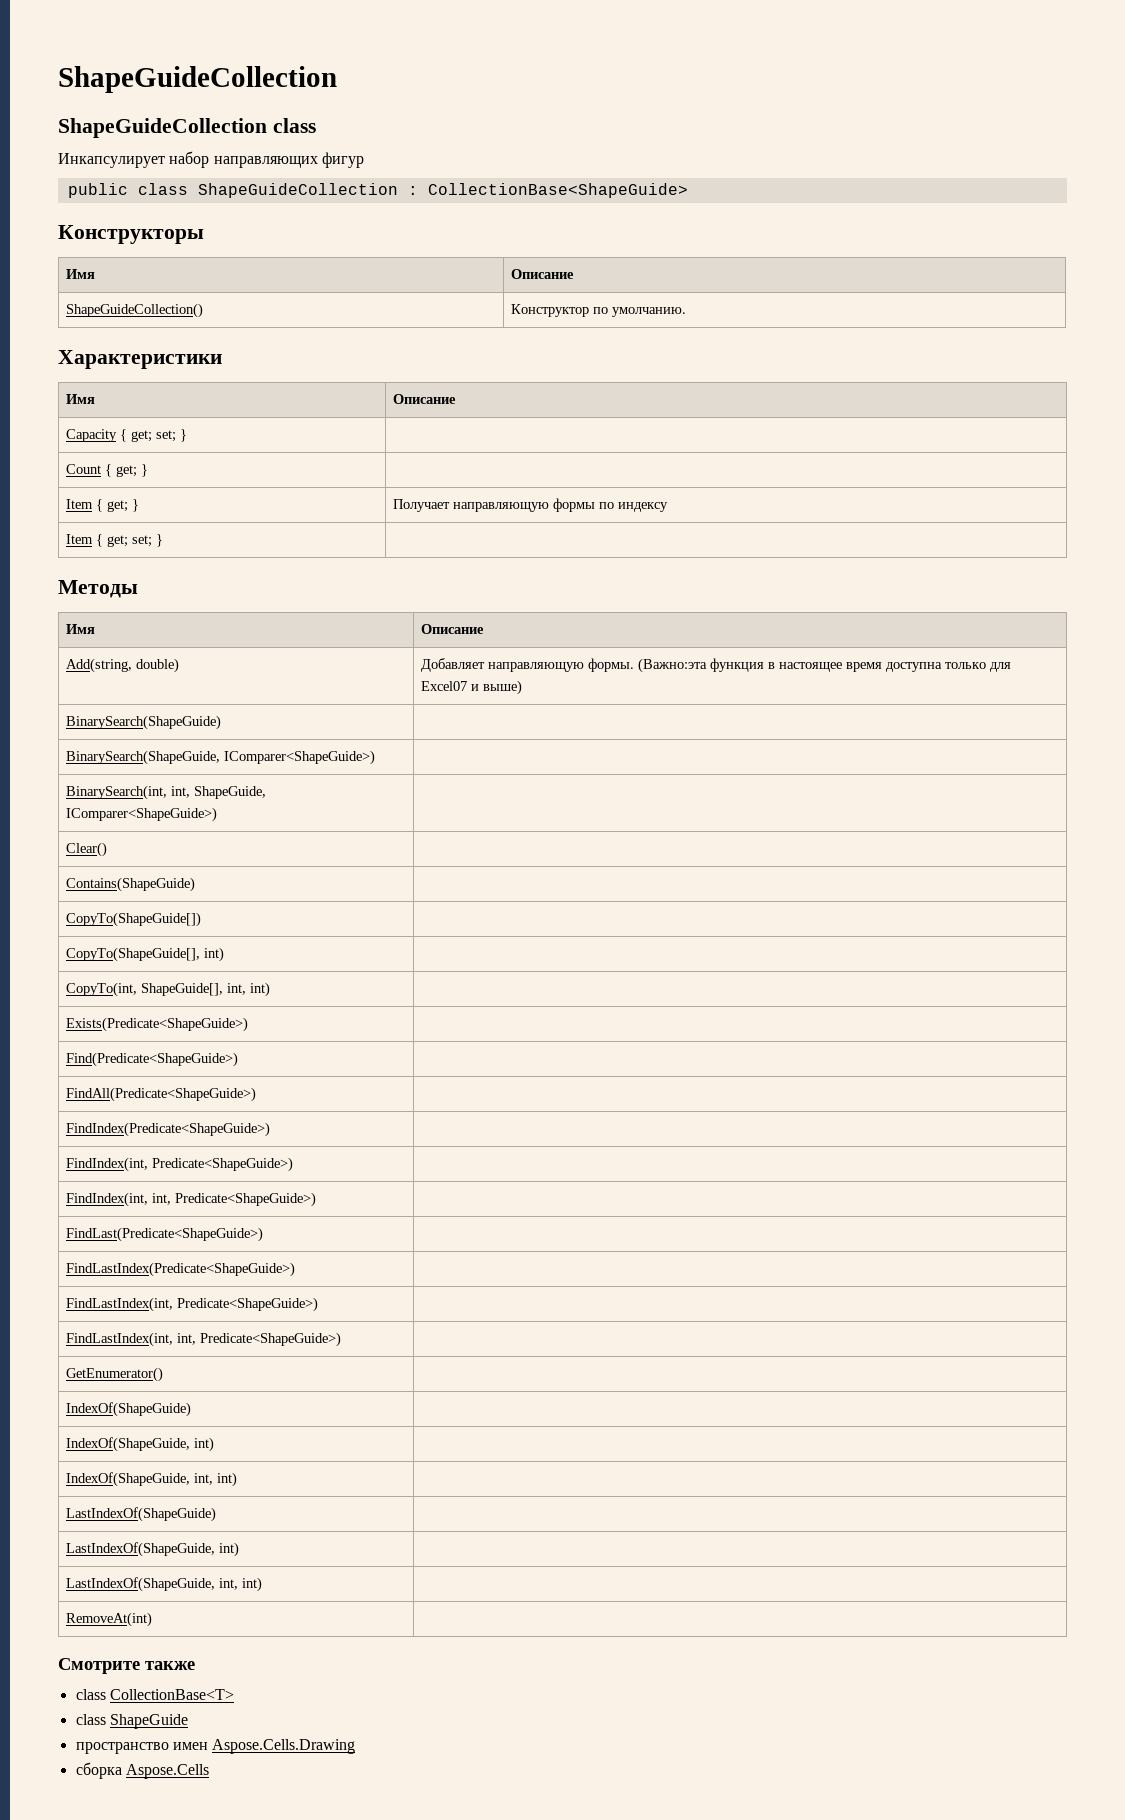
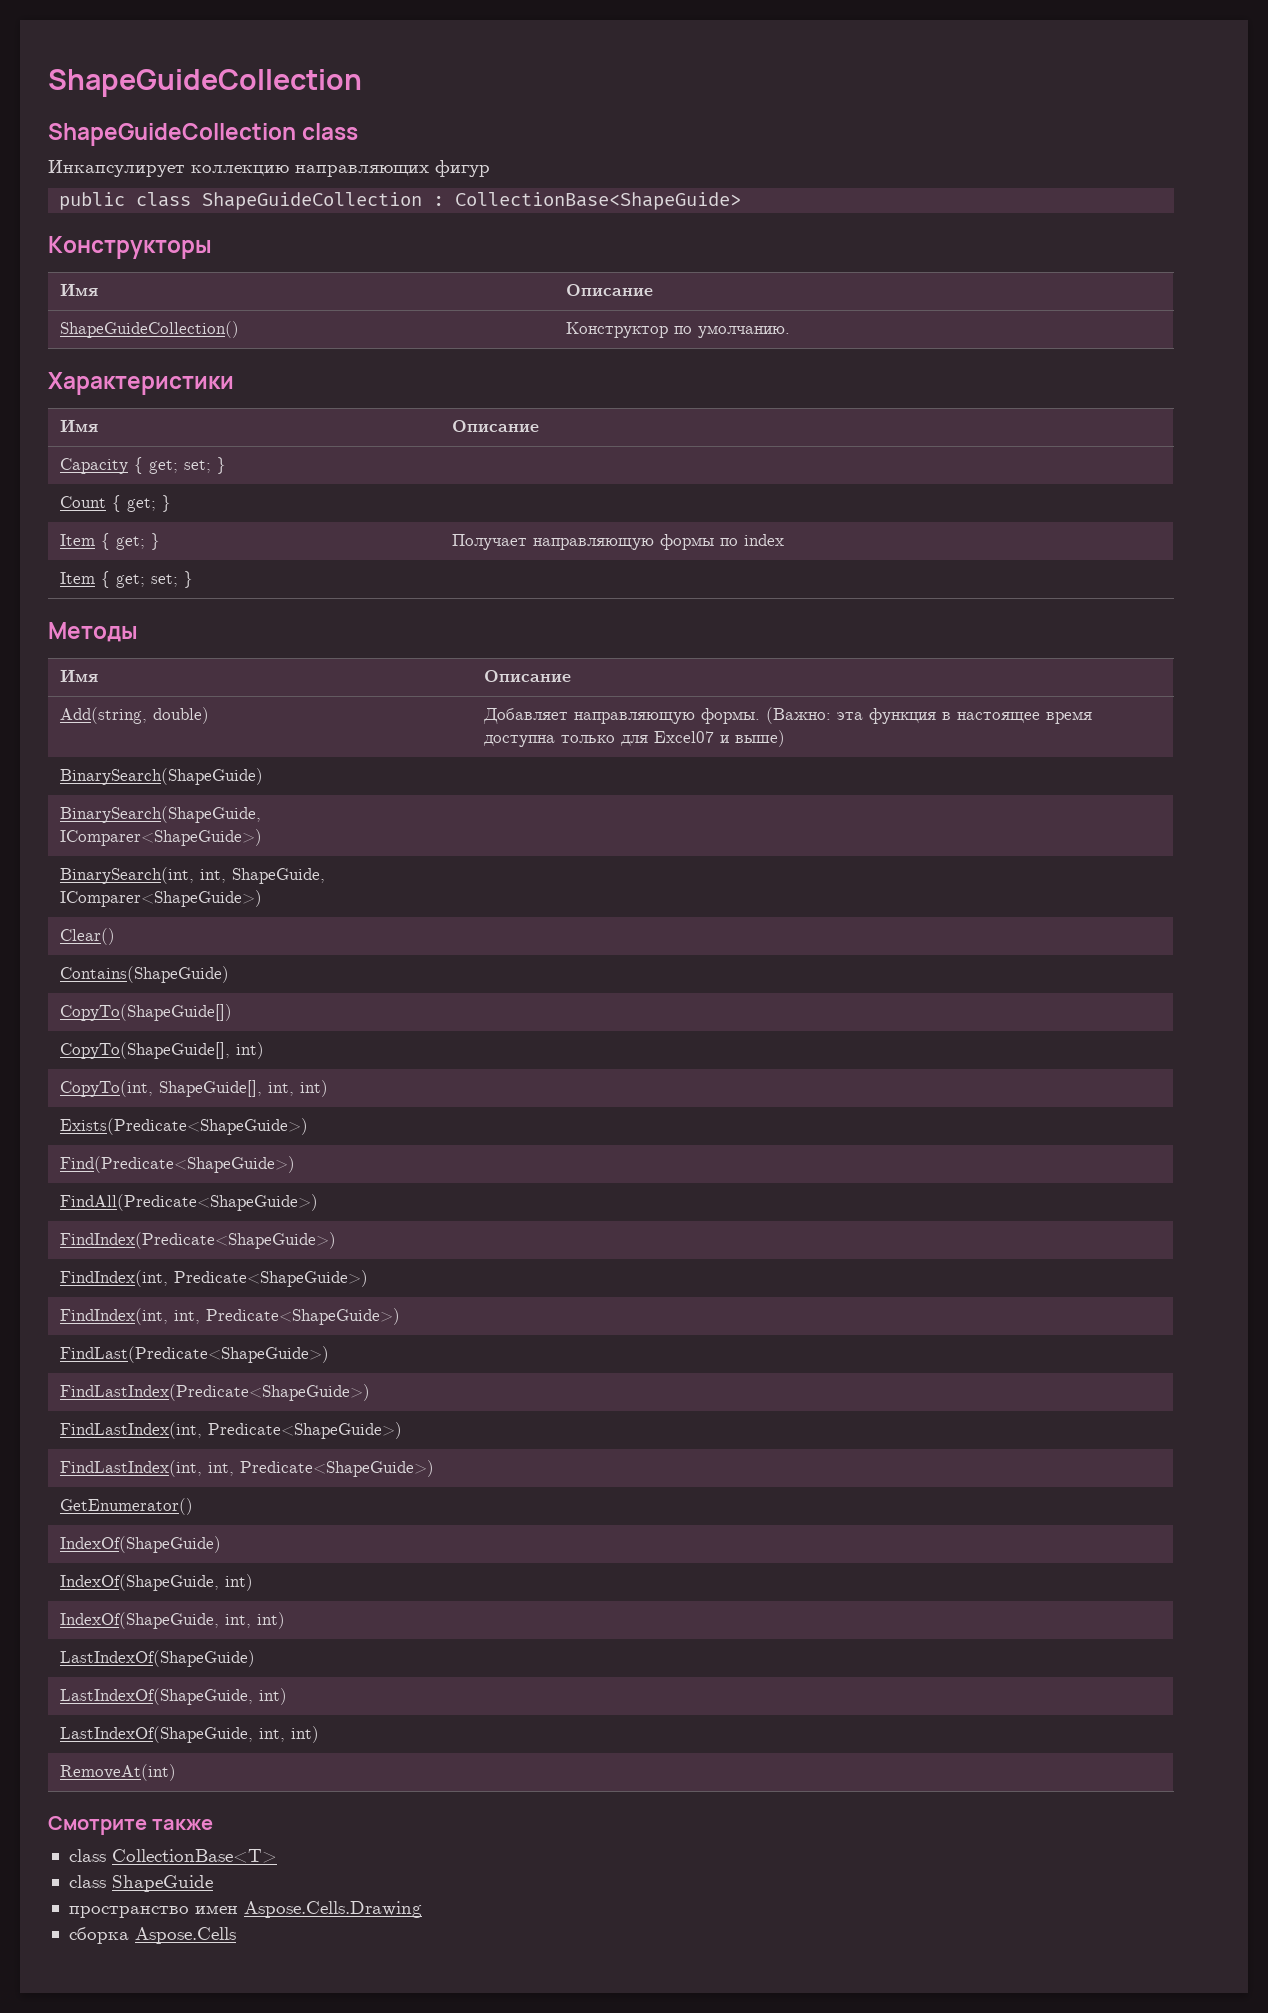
- Инкапсулирует набор направляющих фигур
+ Инкапсулирует коллекцию направляющих фигур
- Item { get; } | Получает направляющую формы по индексу
+ Item { get; } | Получает направляющую формы по index
- Add(string, double) | Добавляет направляющую формы. (Важно:эта функция в настоящее время доступна только для Excel07 и выше)
+ Add(string, double) | Добавляет направляющую формы. (Важно: эта функция в настоящее время доступна только для Excel07 и выше)

